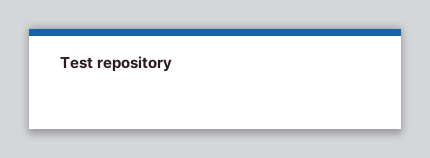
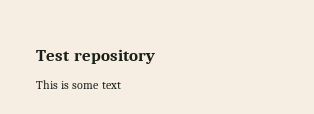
+ This is some text

